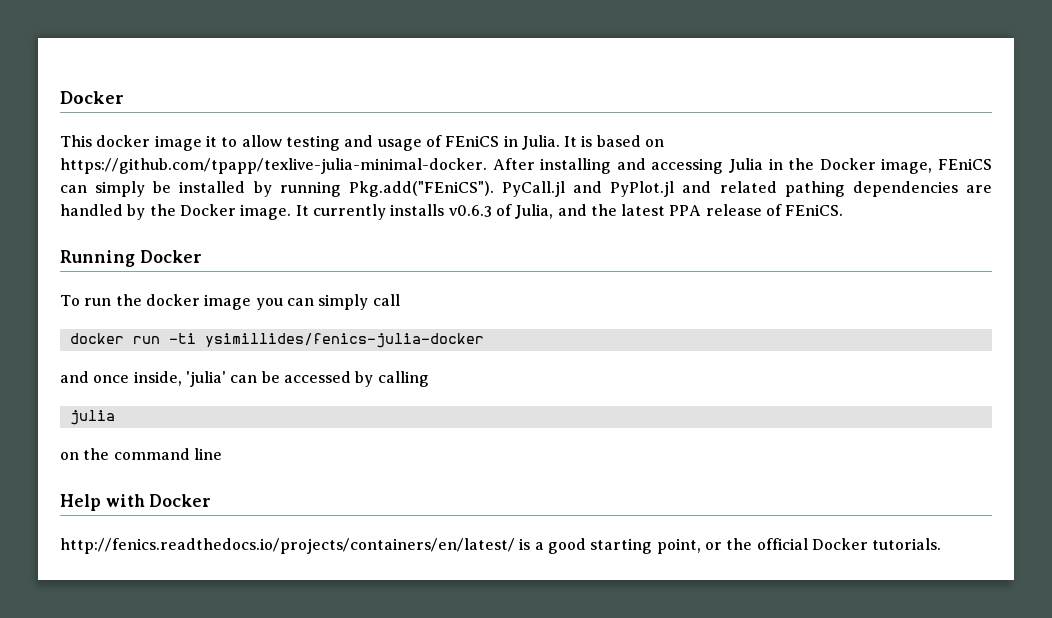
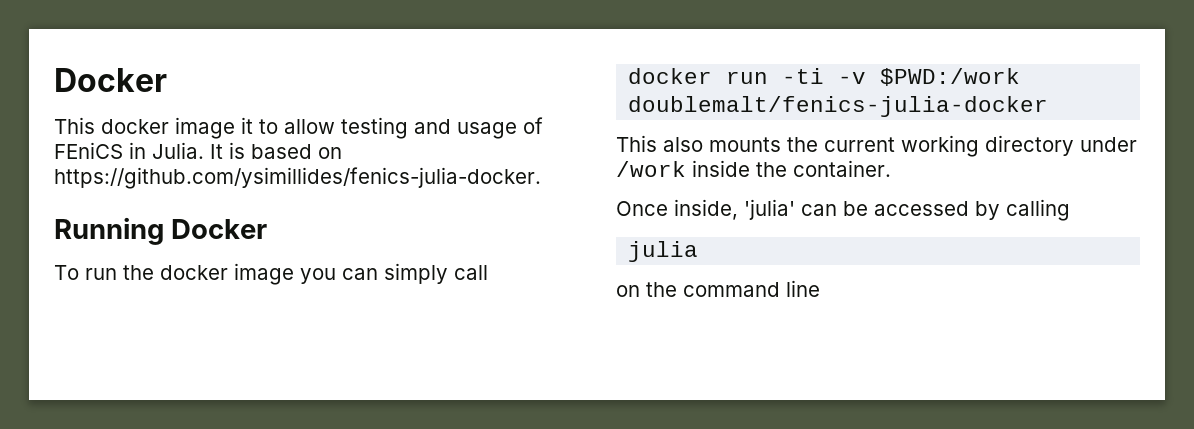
- It is based on https://github.com/tpapp/texlive-julia-minimal-docker. After installing and accessing Julia in the Docker image, FEniCS can simply be installed by running Pkg.add("FEniCS"). PyCall.jl and PyPlot.jl and related pathing dependencies are handled by the Docker image. It currently installs v0.6.3 of Julia, and the latest PPA release of FEniCS.
+ It is based on https://github.com/ysimillides/fenics-julia-docker.
- docker run -ti ysimillides/fenics-julia-docker
- and once inside, 'julia' can be accessed by calling
+ docker run -ti -v $PWD:/work doublemalt/fenics-julia-docker
+ This also mounts the current working directory under /work inside the container.
+ Once inside, 'julia' can be accessed by calling
- Help with Docker
- http://fenics.readthedocs.io/projects/containers/en/latest/ is a good starting point, or the official Docker tutorials.

